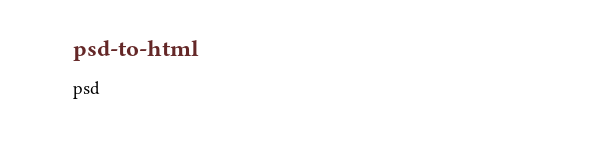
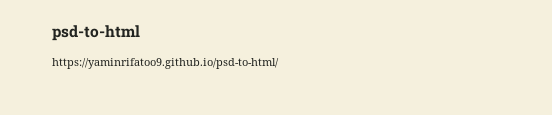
- psd
+ https://yaminrifatoo9.github.io/psd-to-html/

